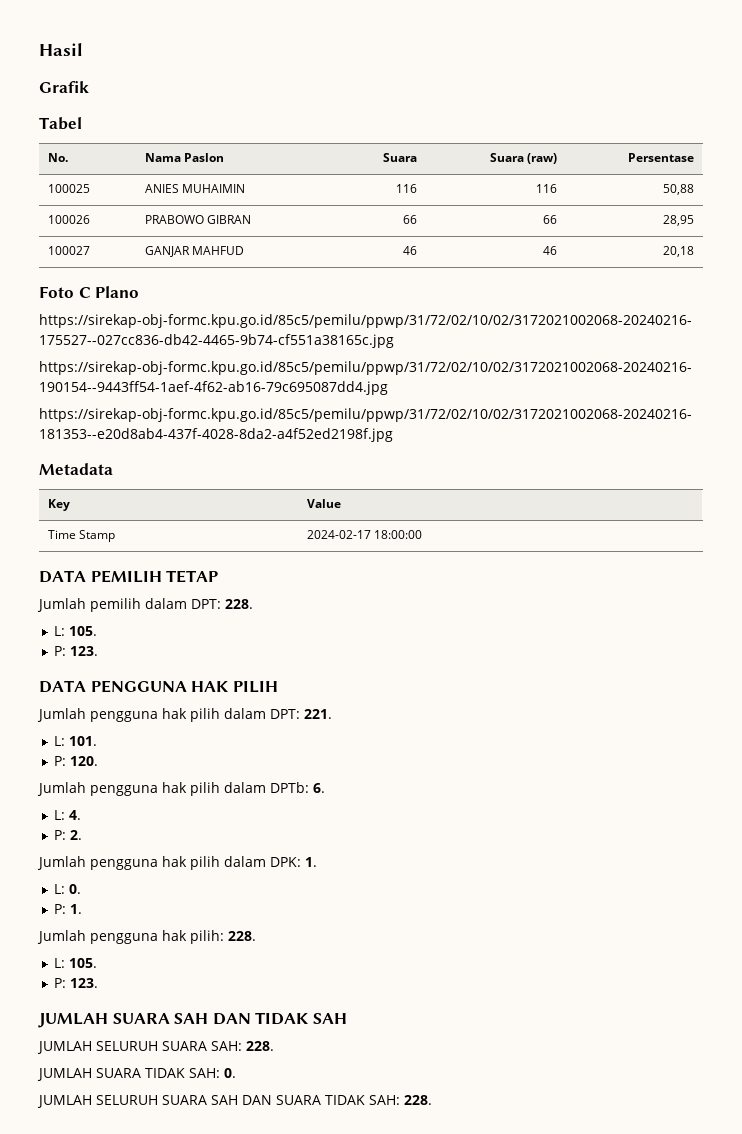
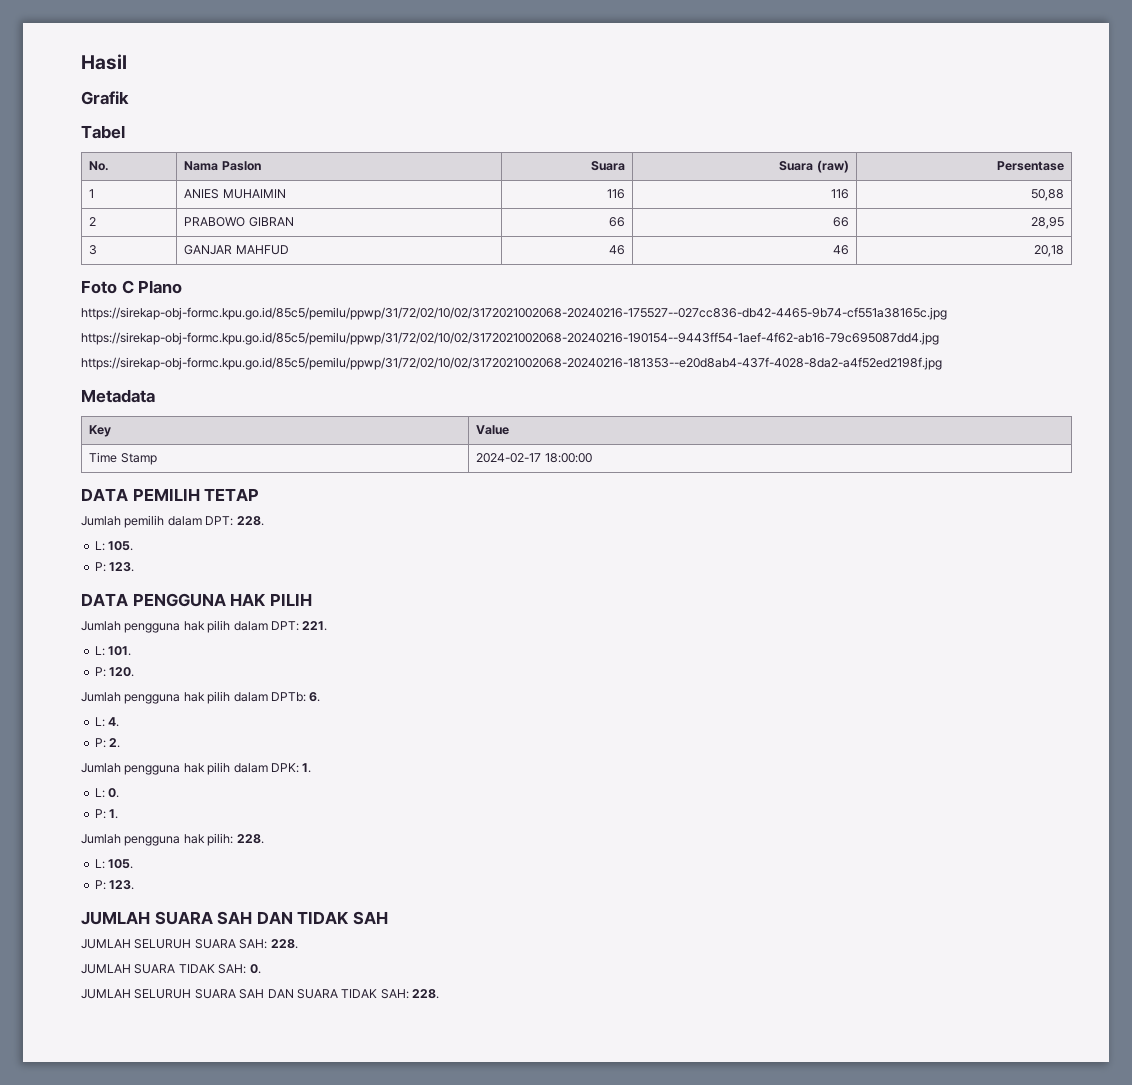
- 100025 | ANIES MUHAIMIN | 116 | 116 | 50,88
+ 1 | ANIES MUHAIMIN | 116 | 116 | 50,88
- 100026 | PRABOWO GIBRAN | 66 | 66 | 28,95
+ 2 | PRABOWO GIBRAN | 66 | 66 | 28,95
- 100027 | GANJAR MAHFUD | 46 | 46 | 20,18
+ 3 | GANJAR MAHFUD | 46 | 46 | 20,18

